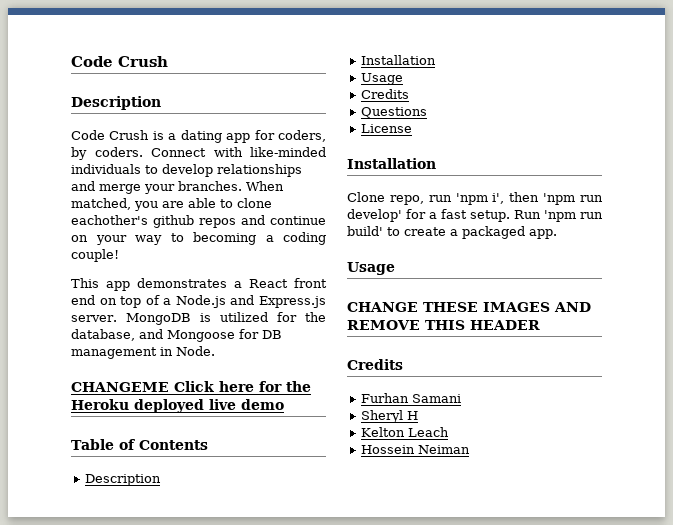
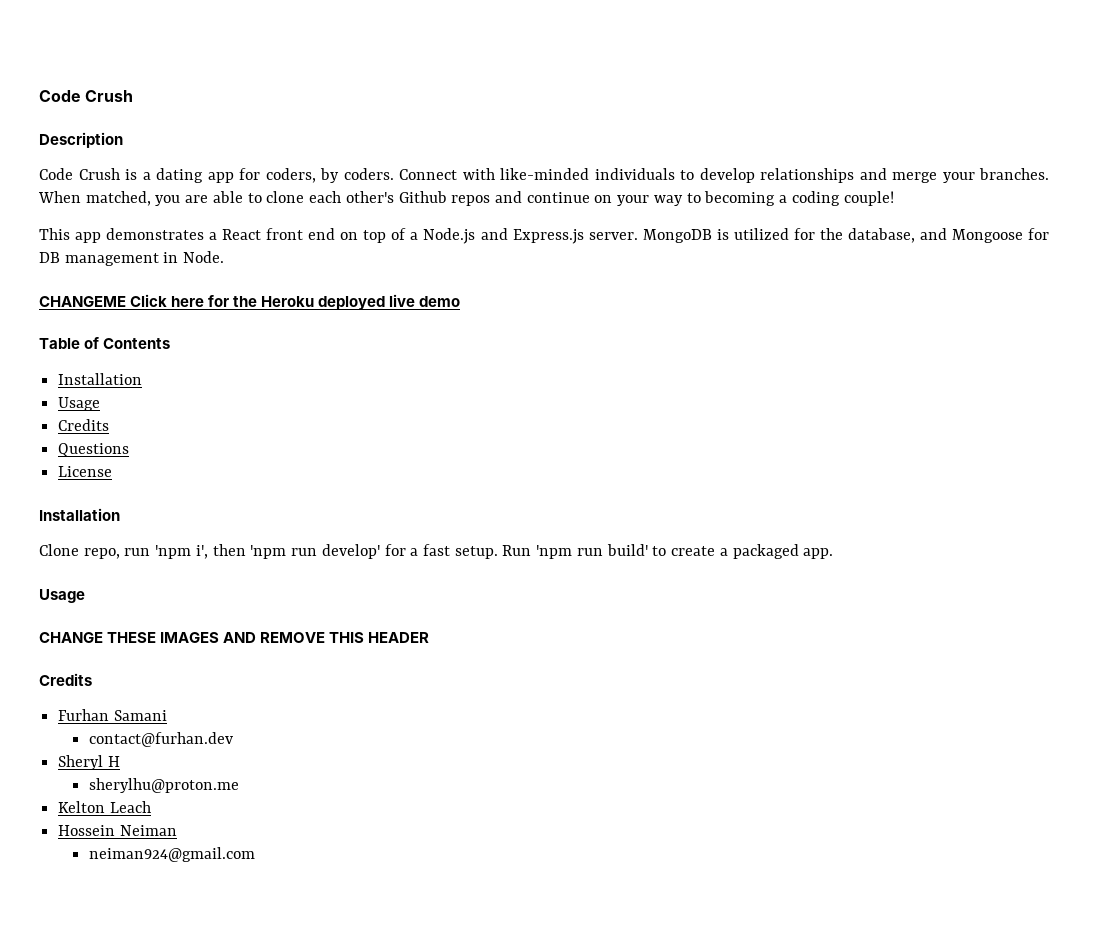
- When matched, you are able to clone eachother's github repos and continue on your way to becoming a coding couple!
+ When matched, you are able to clone each other's Github repos and continue on your way to becoming a coding couple!
  Table of Contents
- Description
+ contact@furhan.dev
+ sherylhu@proton.me
+ neiman924@gmail.com

